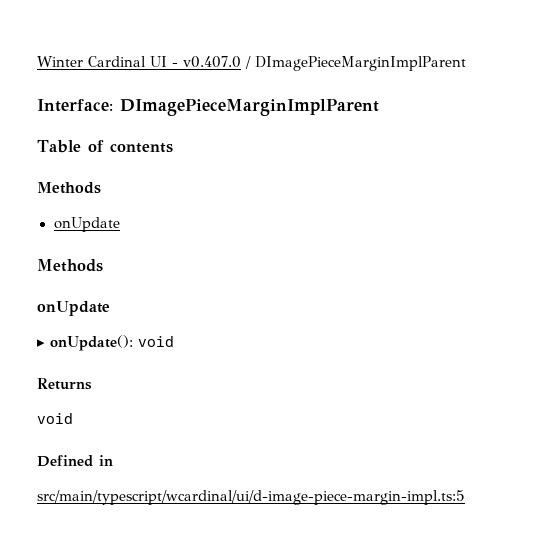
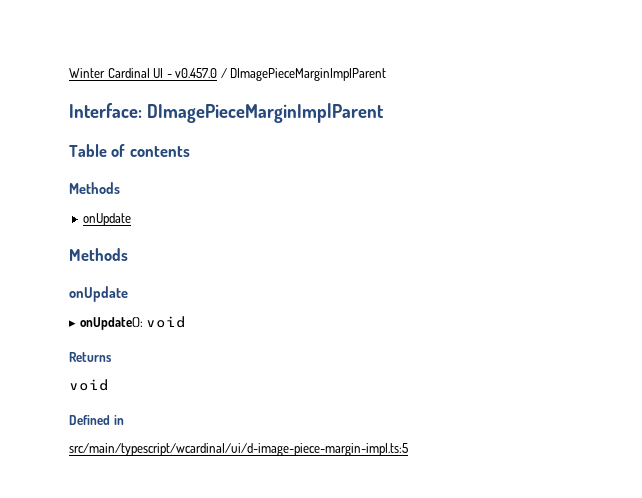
- Winter Cardinal UI - v0.407.0 / DImagePieceMarginImplParent
+ Winter Cardinal UI - v0.457.0 / DImagePieceMarginImplParent

